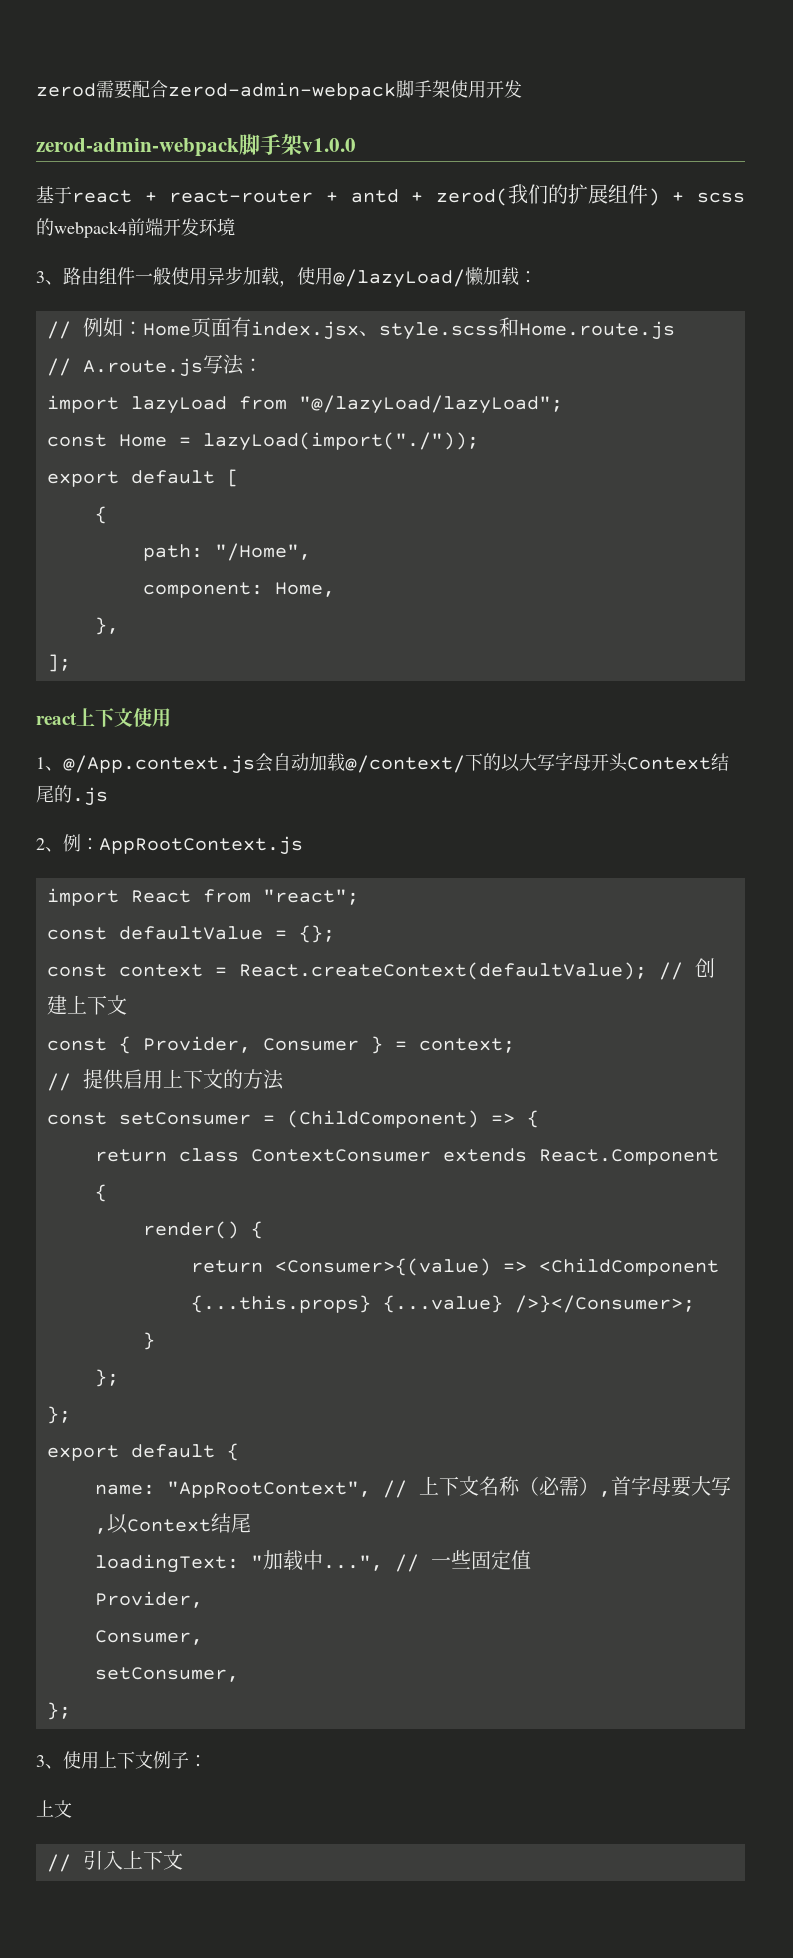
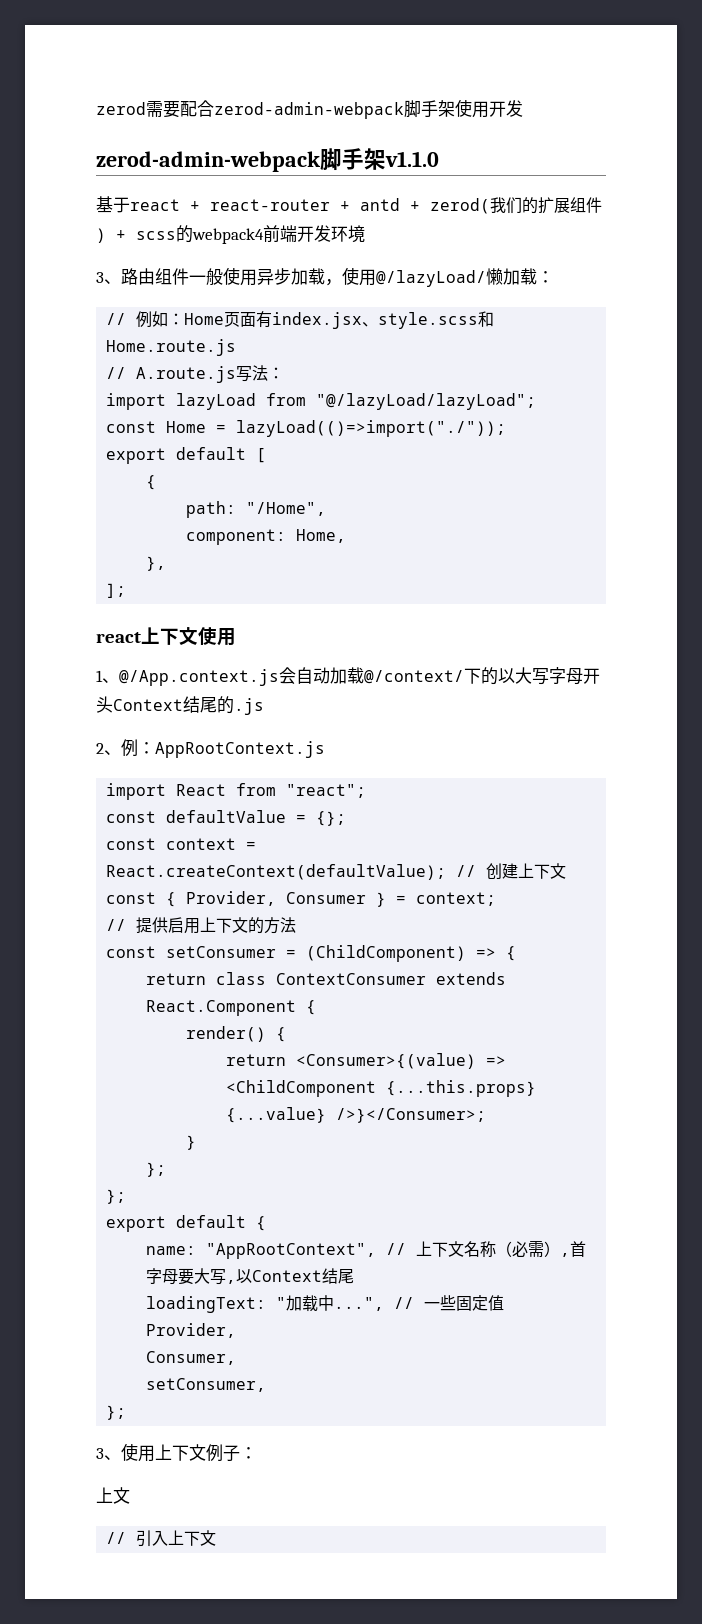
- zerod-admin-webpack脚手架v1.0.0
+ zerod-admin-webpack脚手架v1.1.0
- const Home = lazyLoad(import("./"));
+ const Home = lazyLoad(()=>import("./"));

